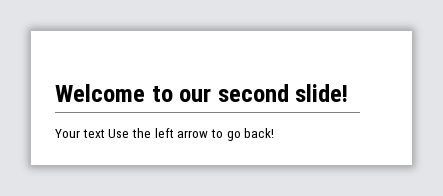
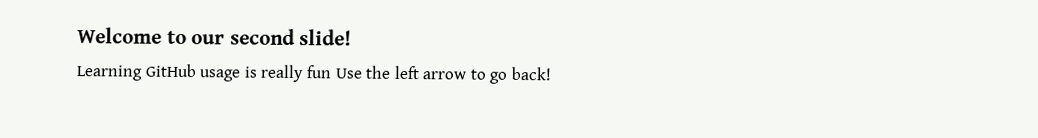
- Your text Use the left arrow to go back!
+ Learning GitHub usage is really fun Use the left arrow to go back!

